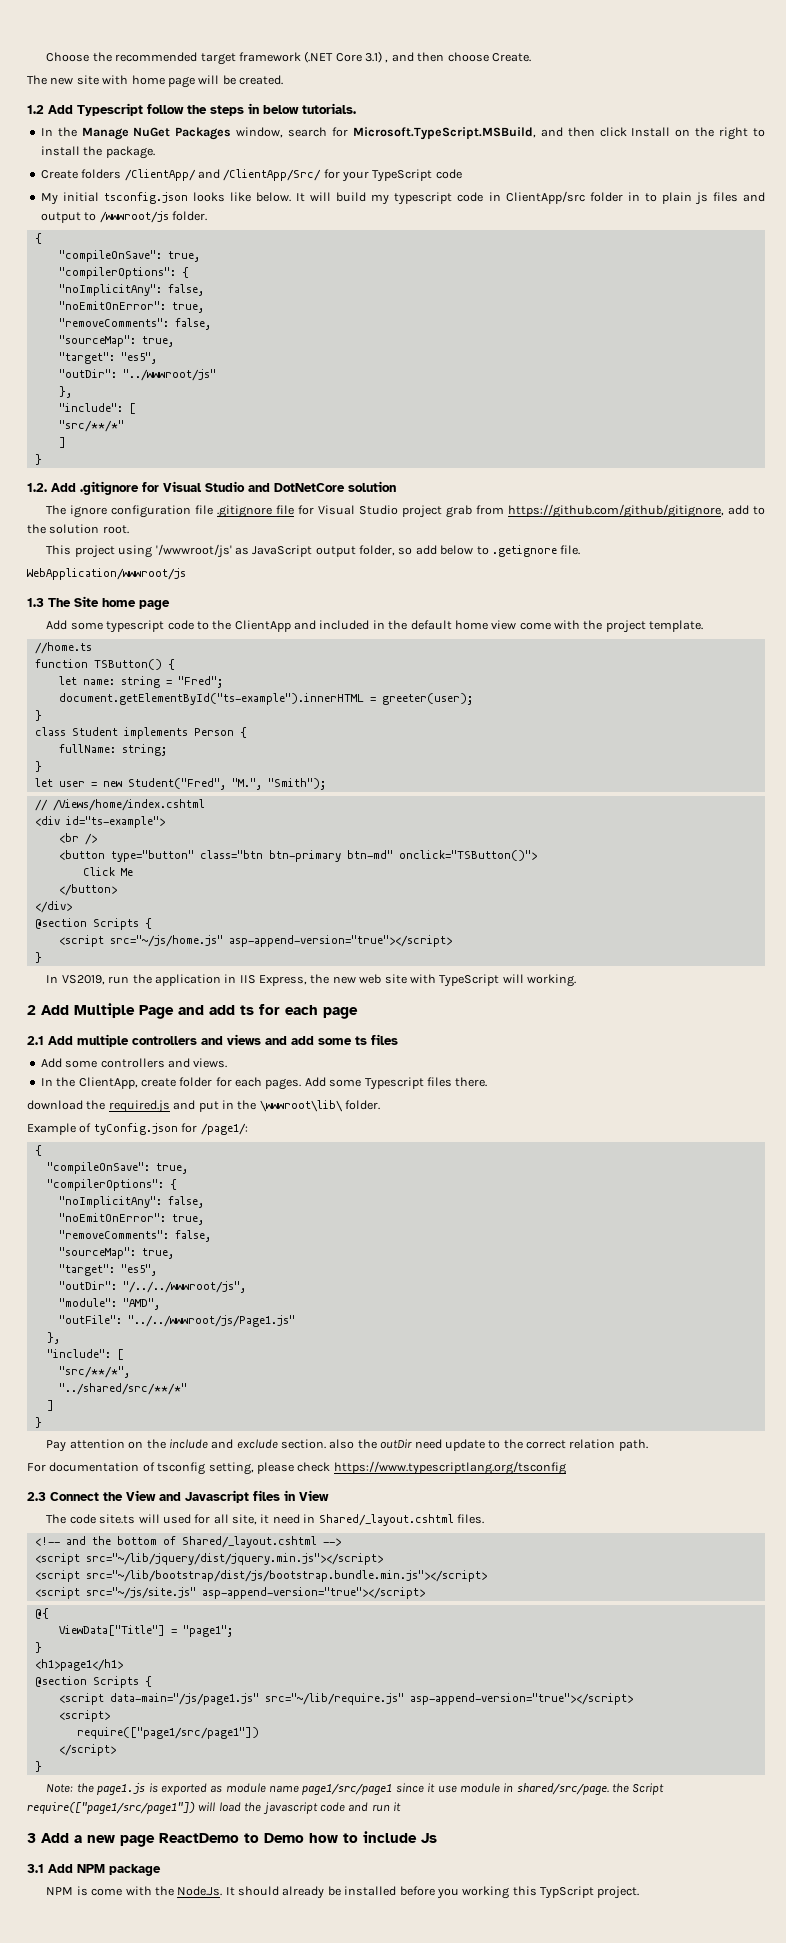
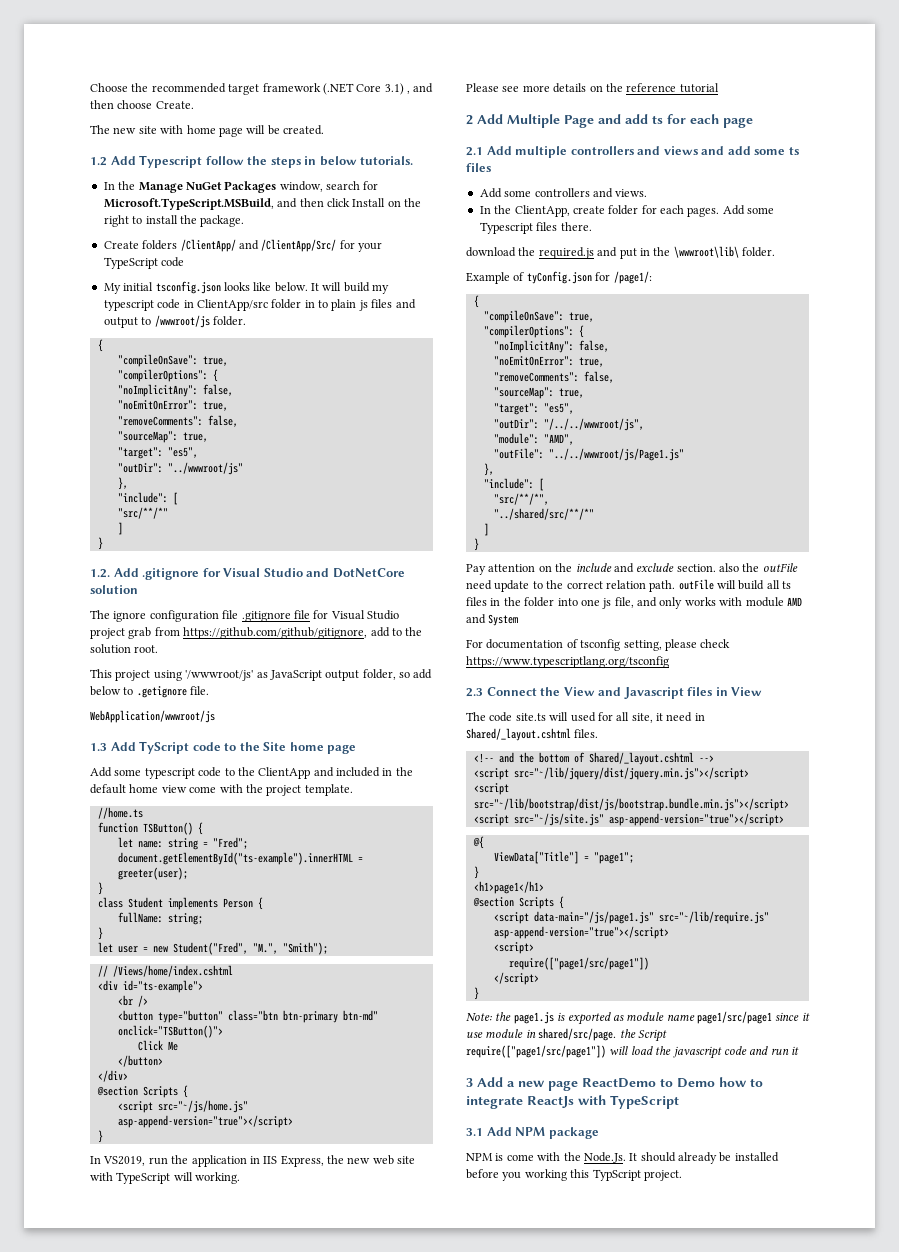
- 1.3 The Site home page
+ 1.3 Add TyScript code to the Site home page
+ Please see more details on the reference tutorial
- Pay attention on the include and exclude section. also the outDir need update to the correct relation path.
+ Pay attention on the include and exclude section. also the outFile need update to the correct relation path. outFile will build all ts files in the folder into one js file, and only works with module AMD and System
- 3 Add a new page ReactDemo to Demo how to include Js
+ 3 Add a new page ReactDemo to Demo how to integrate ReactJs with TypeScript

